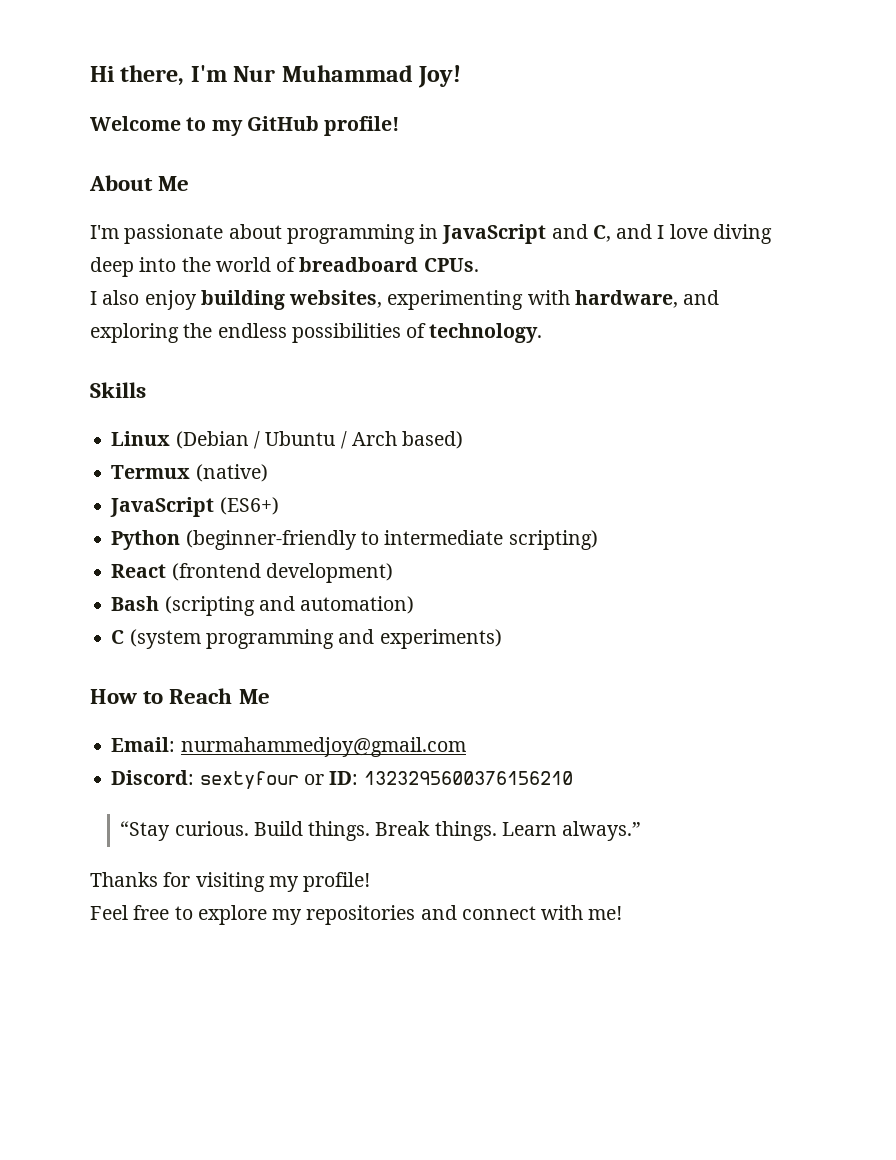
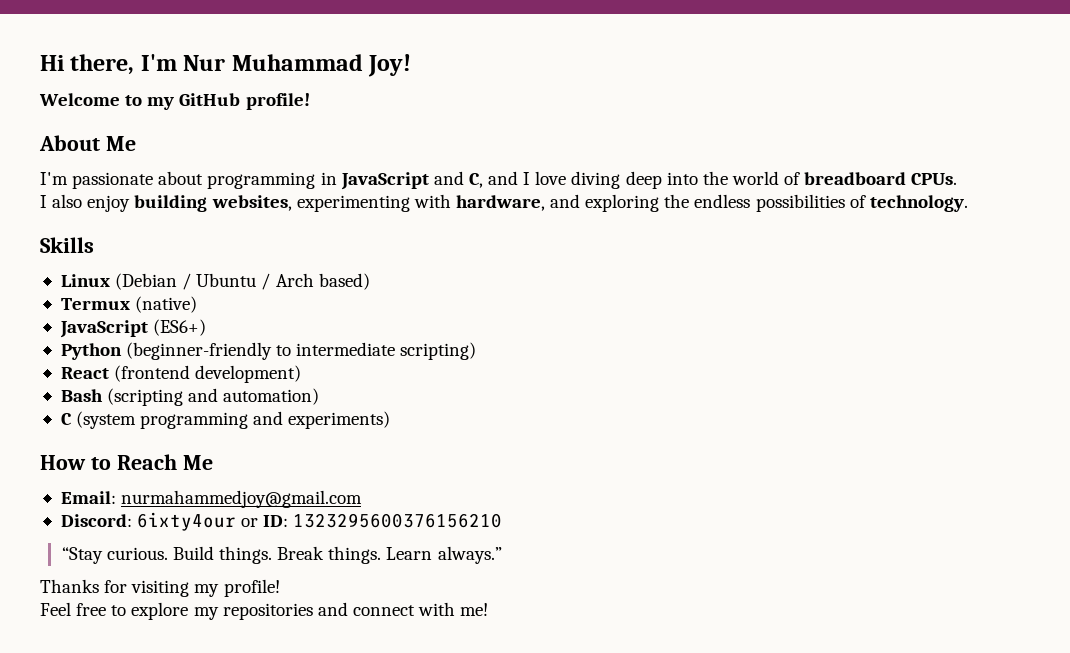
- Discord: sextyfour or ID: 1323295600376156210
+ Discord: 6ixty4our or ID: 1323295600376156210

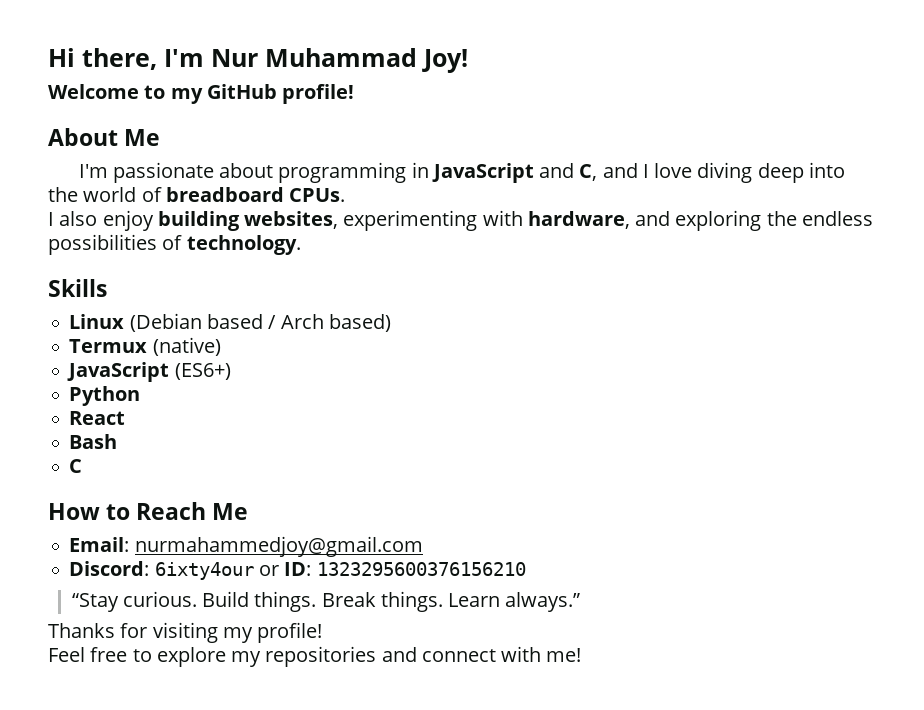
- Linux (Debian / Ubuntu / Arch based)
+ Linux (Debian based / Arch based)
- Python (beginner-friendly to intermediate scripting)
+ Python
- React (frontend development)
+ React
- Bash (scripting and automation)
- C (system programming and experiments)
+ Bash
+ C

